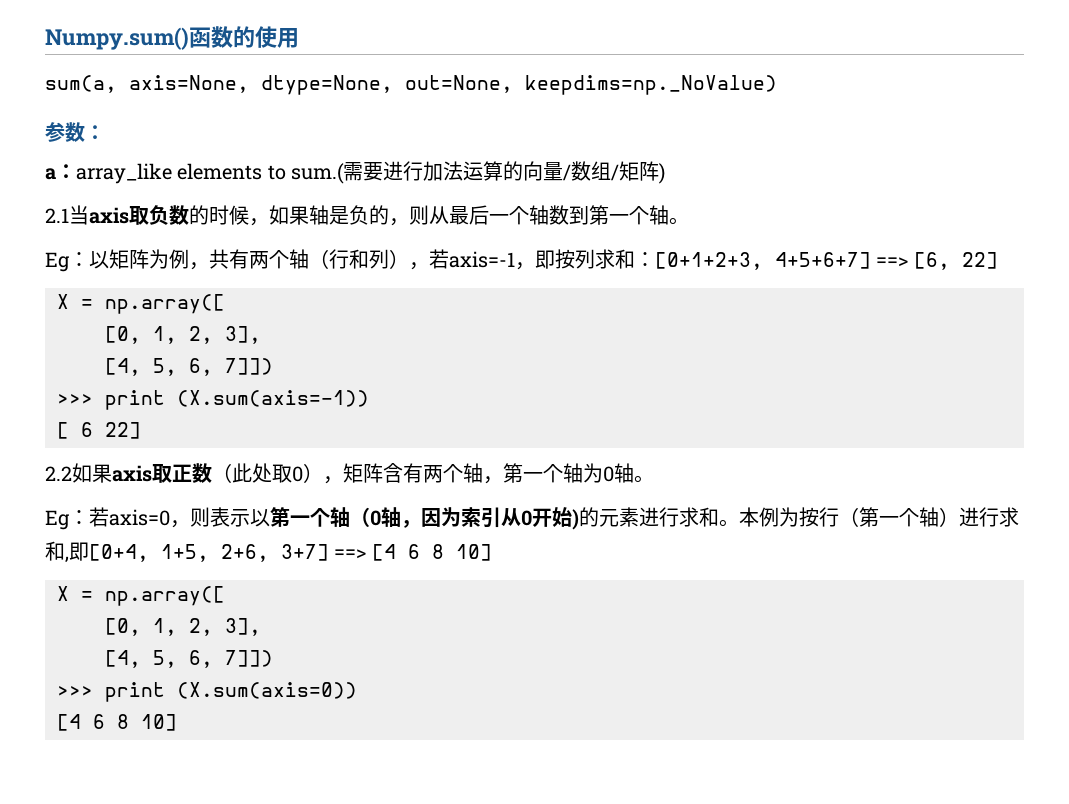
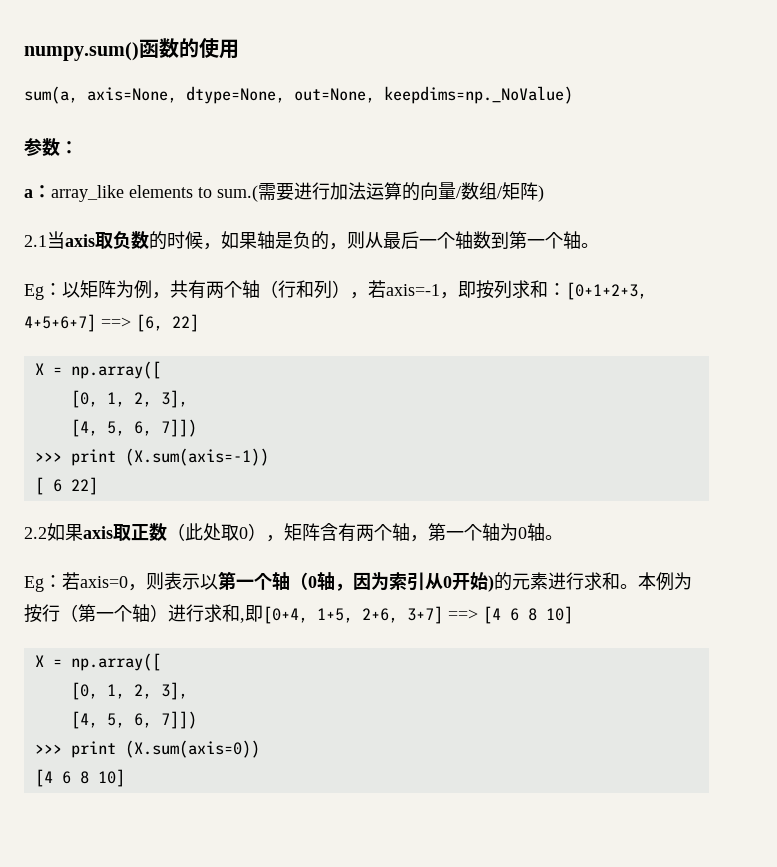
- Numpy.sum()函数的使用
+ numpy.sum()函数的使用

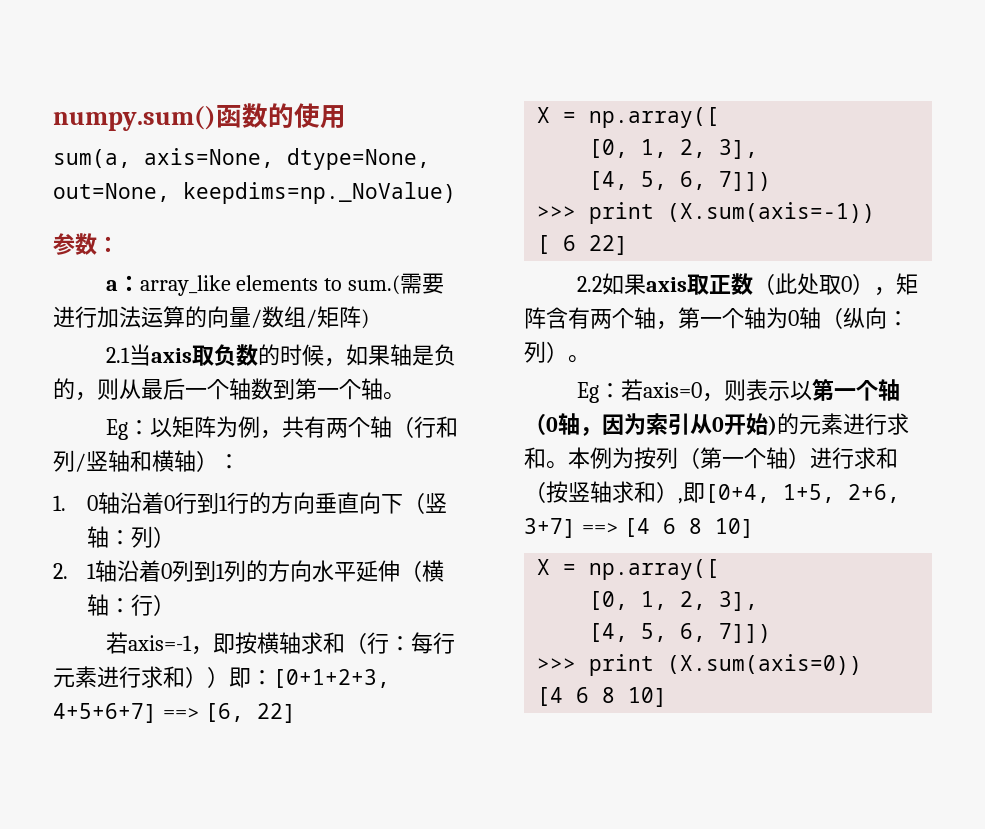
- Eg：以矩阵为例，共有两个轴（行和列），若axis=-1，即按列求和：[0+1+2+3, 4+5+6+7] ==> [6, 22]
+ Eg：以矩阵为例，共有两个轴（行和列/竖轴和横轴）：
+ 1. 0轴沿着0行到1行的方向垂直向下（竖轴：列）
+ 2. 1轴沿着0列到1列的方向水平延伸（横轴：行）
+ 若axis=-1，即按横轴求和（行：每行元素进行求和））即：[0+1+2+3, 4+5+6+7] ==> [6, 22]
- 2.2如果axis取正数（此处取0），矩阵含有两个轴，第一个轴为0轴。
+ 2.2如果axis取正数（此处取0），矩阵含有两个轴，第一个轴为0轴（纵向：列）。
- 本例为按行（第一个轴）进行求和,即[0+4, 1+5, 2+6, 3+7] ==> [4 6 8 10]
+ 本例为按列（第一个轴）进行求和（按竖轴求和）,即[0+4, 1+5, 2+6, 3+7] ==> [4 6 8 10]

